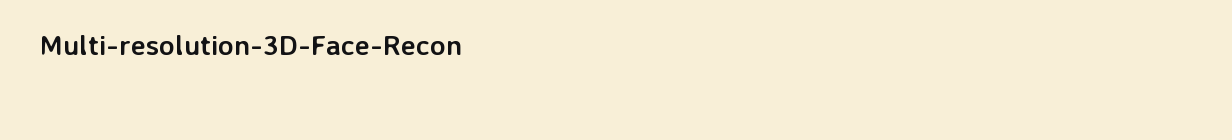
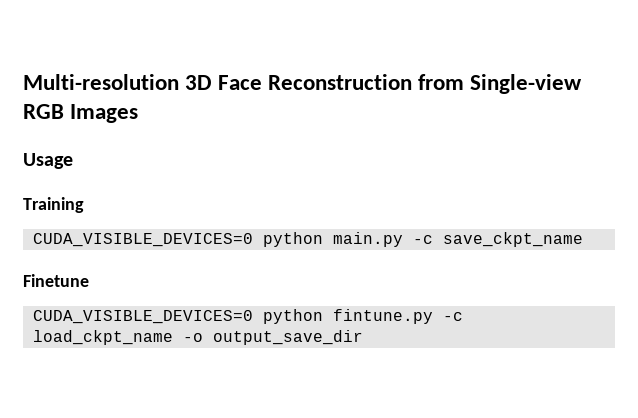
- Multi-resolution-3D-Face-Recon
+ Multi-resolution 3D Face Reconstruction from Single-view RGB Images
+ Usage
+ Training
+ CUDA_VISIBLE_DEVICES=0 python main.py -c save_ckpt_name
+ Finetune
+ CUDA_VISIBLE_DEVICES=0 python fintune.py -c load_ckpt_name -o output_save_dir

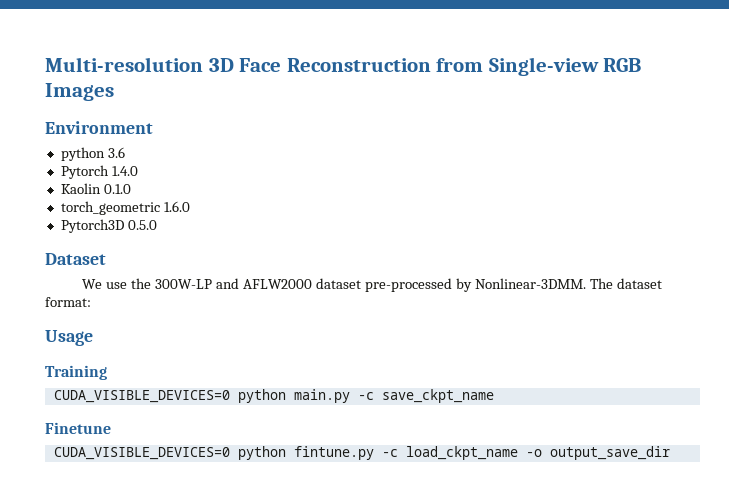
+ Environment
+ python 3.6
+ Pytorch 1.4.0
+ Kaolin 0.1.0
+ torch_geometric 1.6.0
+ Pytorch3D 0.5.0
+ Dataset
+ We use the 300W-LP and AFLW2000 dataset pre-processed by Nonlinear-3DMM. The dataset format:

